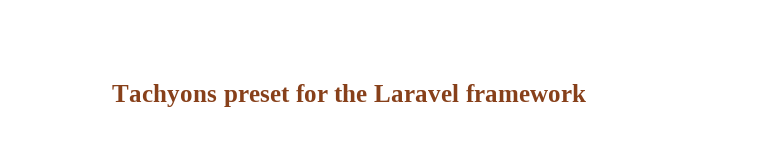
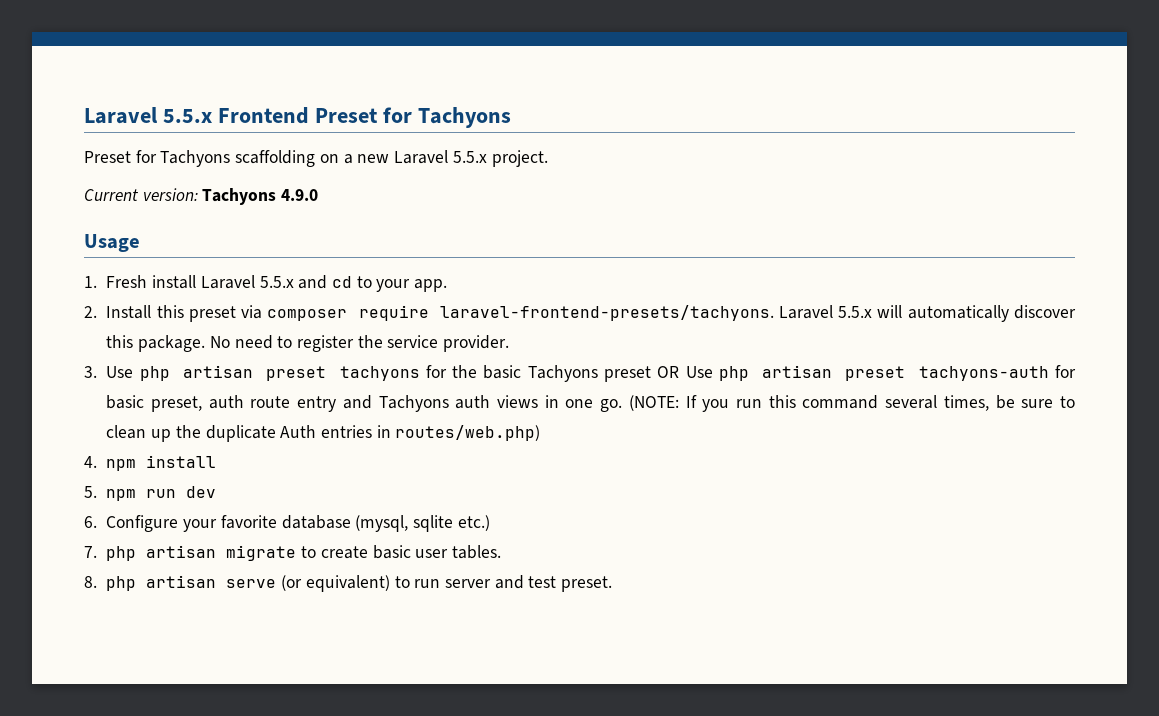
- Tachyons preset for the Laravel framework
+ Laravel 5.5.x Frontend Preset for Tachyons
+ Preset for Tachyons scaffolding on a new Laravel 5.5.x project.
+ Current version: Tachyons 4.9.0
+ Usage
+ 1. Fresh install Laravel 5.5.x and cd to your app.
+ 2. Install this preset via composer require laravel-frontend-presets/tachyons. Laravel 5.5.x will automatically discover this package. No need to register the service provider.
+ 3. Use php artisan preset tachyons for the basic Tachyons preset OR Use php artisan preset tachyons-auth for basic preset, auth route entry and Tachyons auth views in one go. (NOTE: If you run this command several times, be sure to clean up the duplicate Auth entries in routes/web.php)
+ 4. npm install
+ 5. npm run dev
+ 6. Configure your favorite database (mysql, sqlite etc.)
+ 7. php artisan migrate to create basic user tables.
+ 8. php artisan serve (or equivalent) to run server and test preset.

